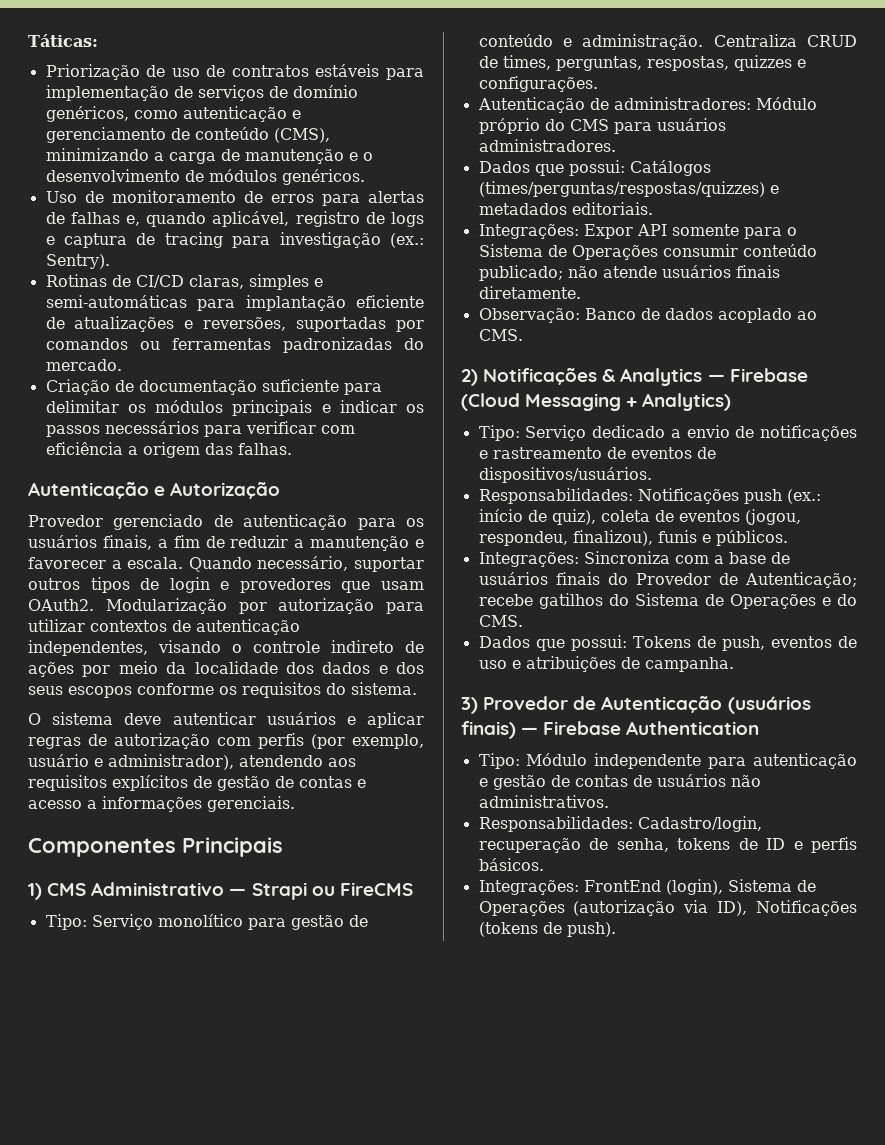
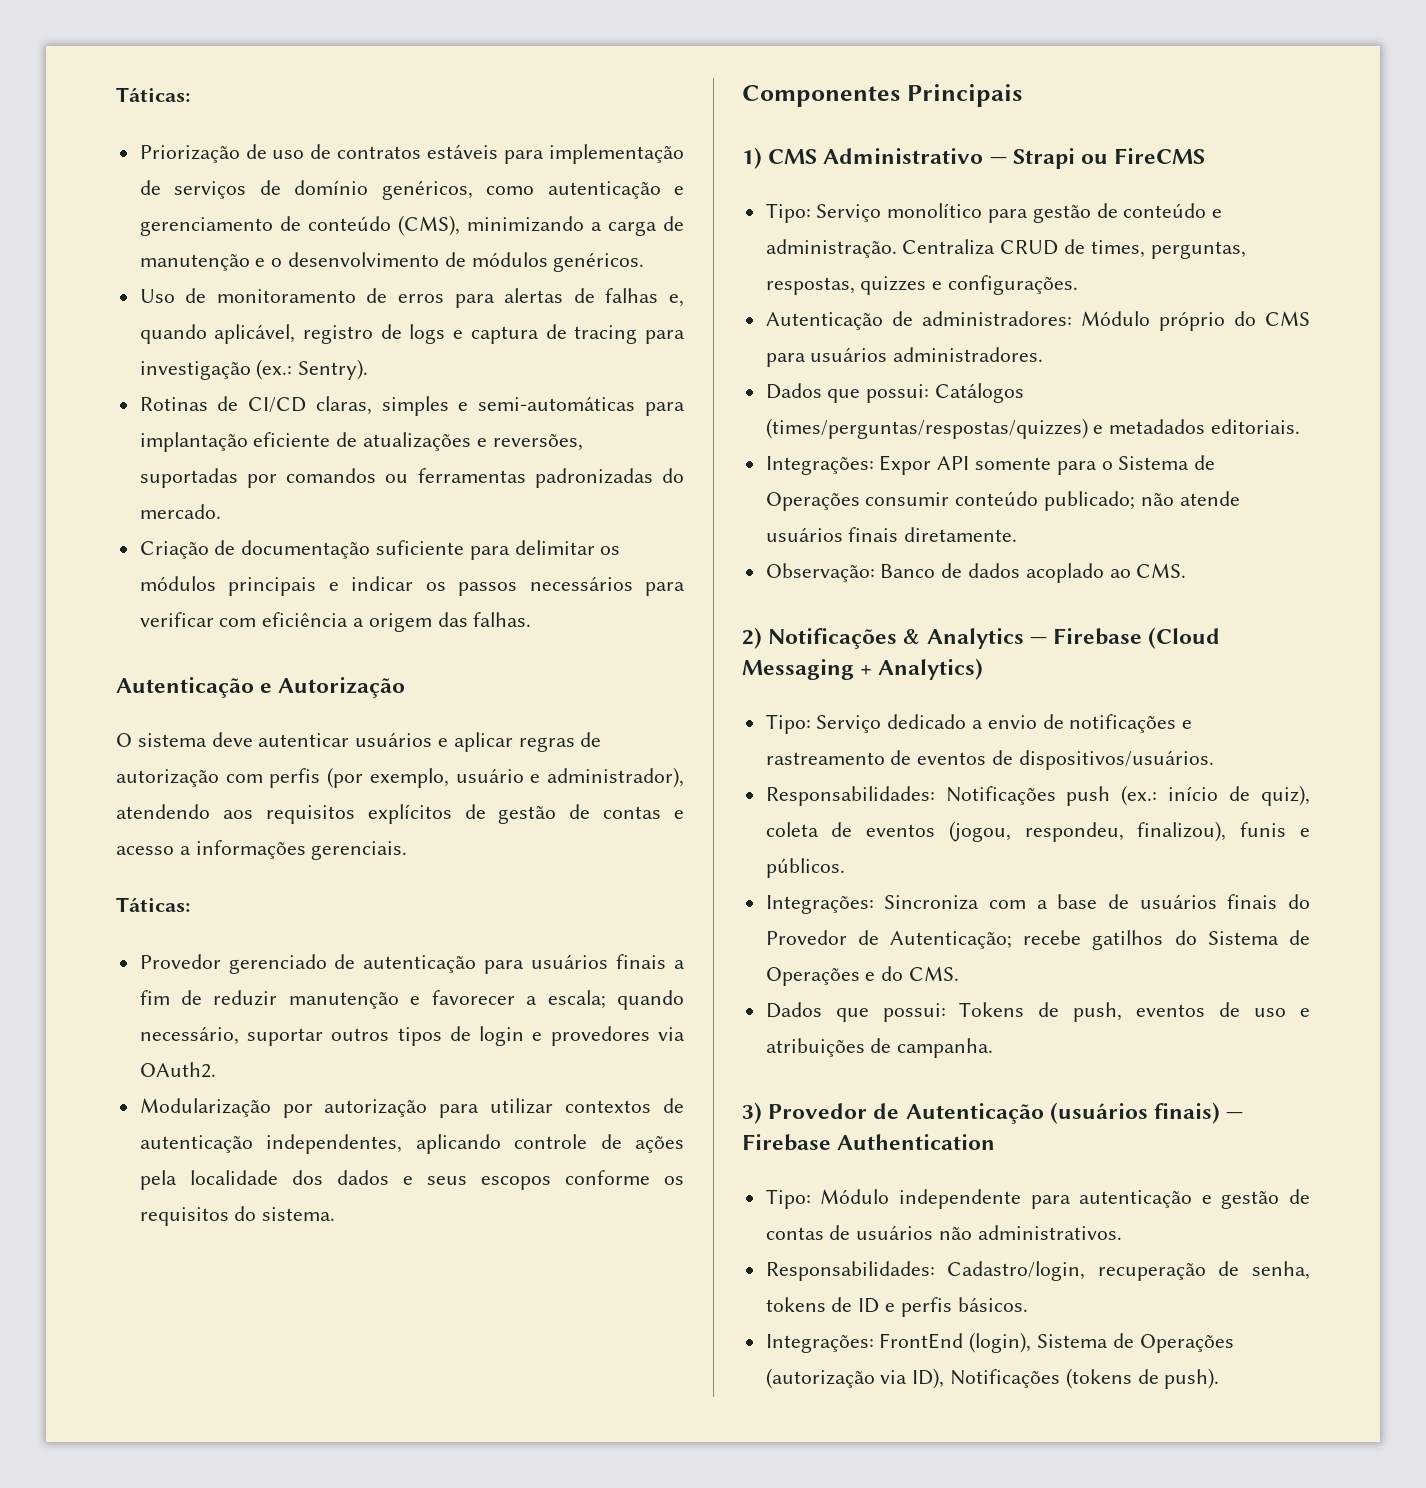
- Provedor gerenciado de autenticação para os usuários finais, a fim de reduzir a manutenção e favorecer a escala. Quando necessário, suportar outros tipos de login e provedores que usam OAuth2. Modularização por autorização para utilizar contextos de autenticação independentes, visando o controle indireto de ações por meio da localidade dos dados e dos seus escopos conforme os requisitos do sistema.
  O sistema deve autenticar usuários e aplicar regras de autorização com perfis (por exemplo, usuário e administrador), atendendo aos requisitos explícitos de gestão de contas e acesso a informações gerenciais.
+ Táticas:
+ Provedor gerenciado de autenticação para usuários finais a fim de reduzir manutenção e favorecer a escala; quando necessário, suportar outros tipos de login e provedores via OAuth2.
+ Modularização por autorização para utilizar contextos de autenticação independentes, aplicando controle de ações pela localidade dos dados e seus escopos conforme os requisitos do sistema.

